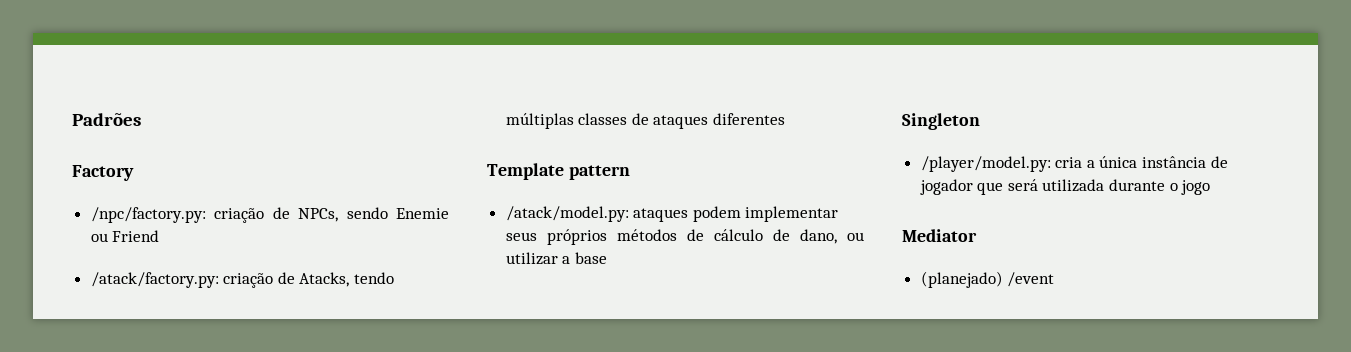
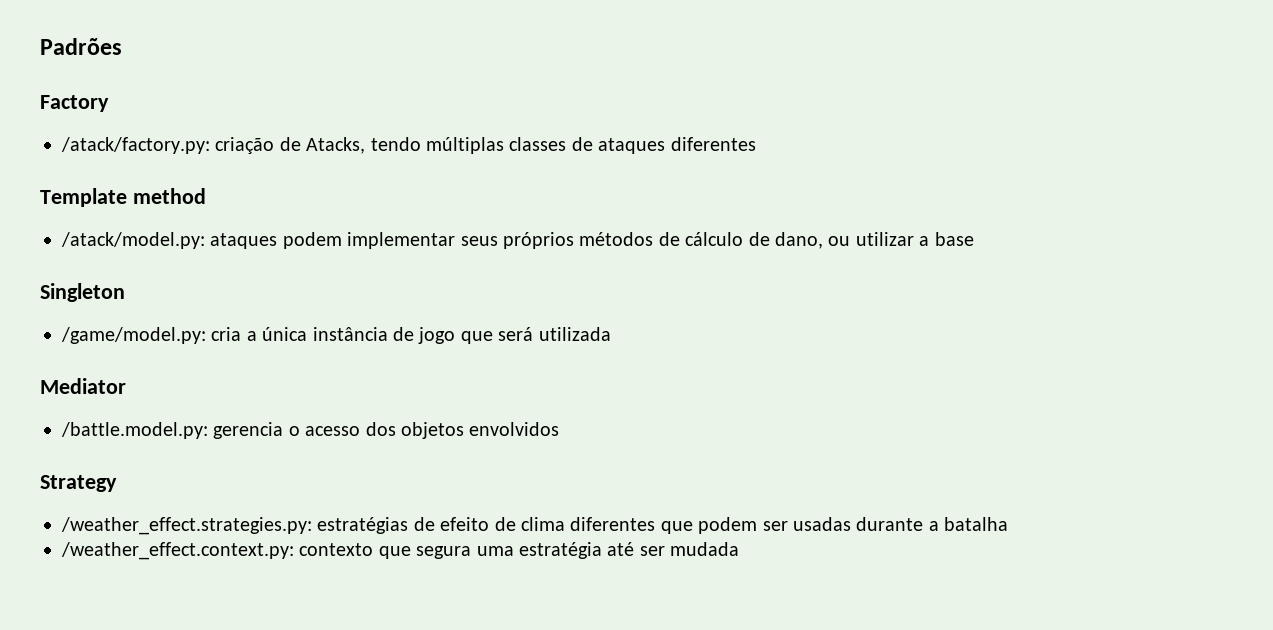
- /npc/factory.py: criação de NPCs, sendo Enemie ou Friend
- Template pattern
+ Template method
- /player/model.py: cria a única instância de jogador que será utilizada durante o jogo
+ /game/model.py: cria a única instância de jogo que será utilizada
  Mediator
- (planejado) /event
+ /battle.model.py: gerencia o acesso dos objetos envolvidos
+ Strategy
+ /weather_effect.strategies.py: estratégias de efeito de clima diferentes que podem ser usadas durante a batalha
+ /weather_effect.context.py: contexto que segura uma estratégia até ser mudada

